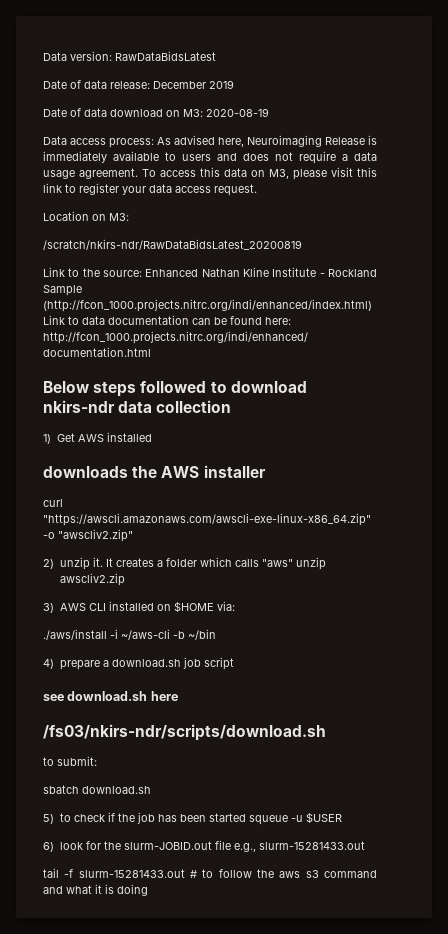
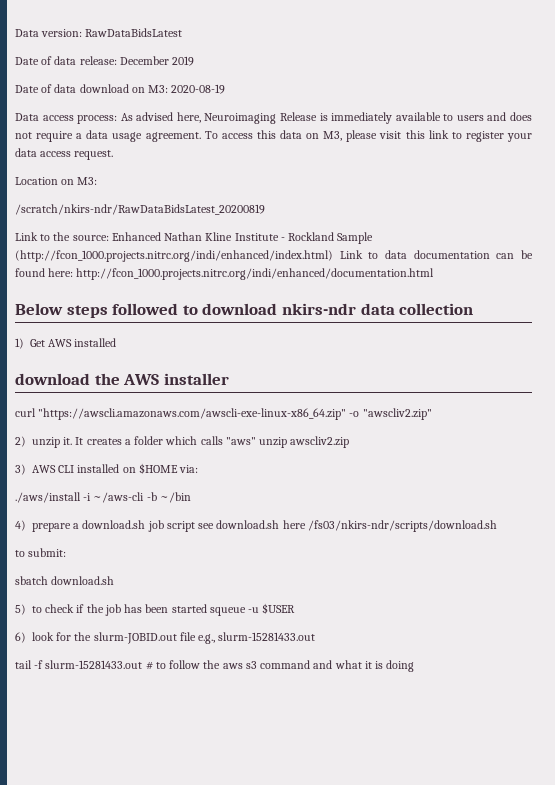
- downloads the AWS installer
+ download the AWS installer
- 4) prepare a download.sh job script
- see download.sh here
- /fs03/nkirs-ndr/scripts/download.sh
+ 4) prepare a download.sh job script see download.sh here /fs03/nkirs-ndr/scripts/download.sh

